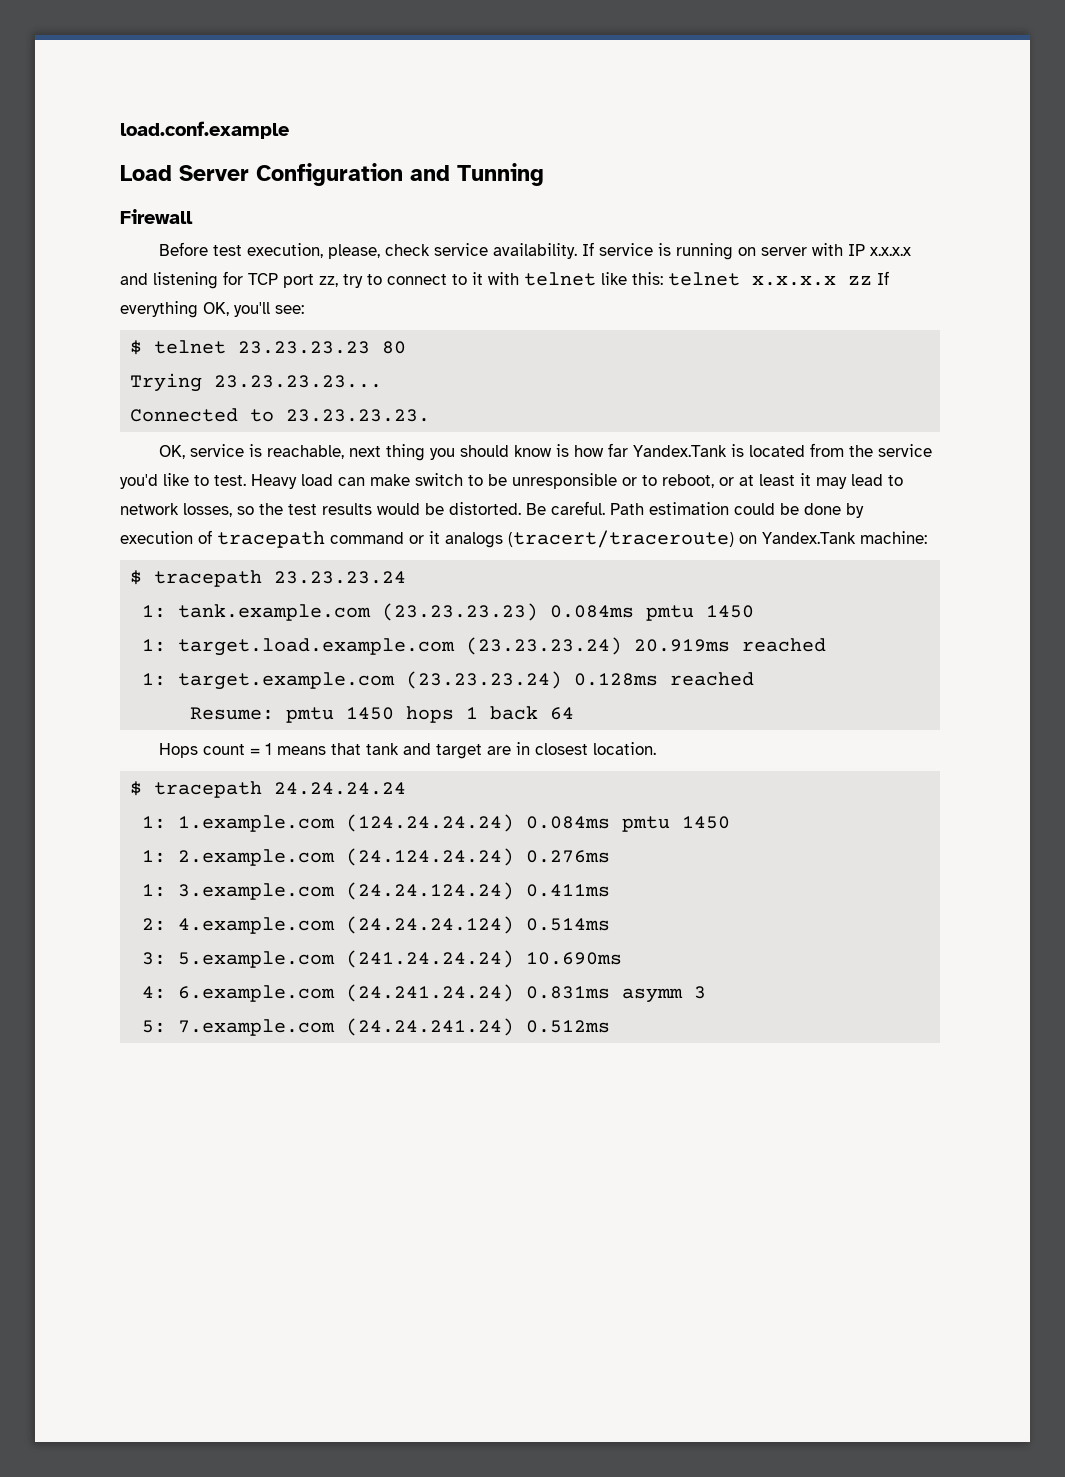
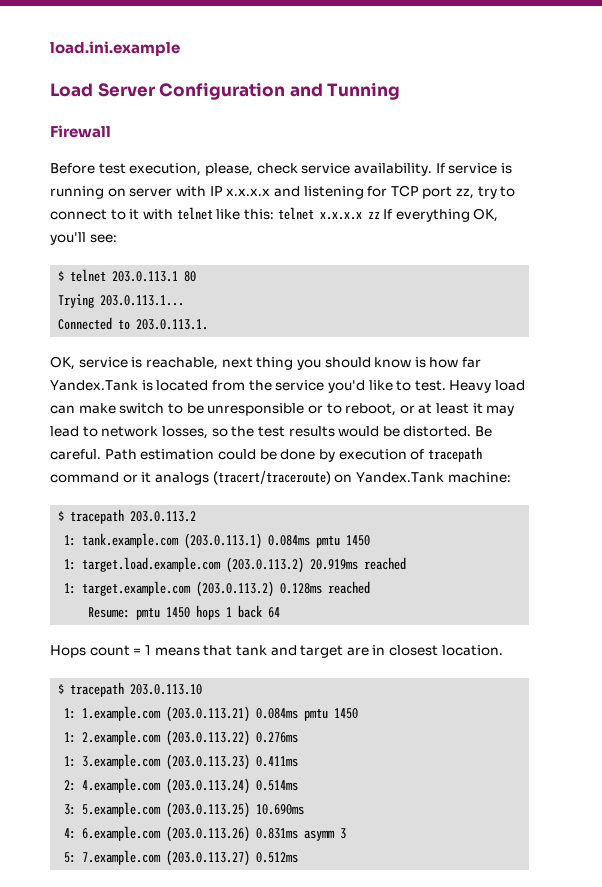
- load.conf.example
+ load.ini.example
- $ telnet 23.23.23.23 80
+ $ telnet 203.0.113.1 80
- Trying 23.23.23.23...
+ Trying 203.0.113.1...
- Connected to 23.23.23.23.
+ Connected to 203.0.113.1.
- $ tracepath 23.23.23.24
+ $ tracepath 203.0.113.2
- 1: tank.example.com (23.23.23.23) 0.084ms pmtu 1450
+ 1: tank.example.com (203.0.113.1) 0.084ms pmtu 1450
- 1: target.load.example.com (23.23.23.24) 20.919ms reached
+ 1: target.load.example.com (203.0.113.2) 20.919ms reached
- 1: target.example.com (23.23.23.24) 0.128ms reached
+ 1: target.example.com (203.0.113.2) 0.128ms reached
- $ tracepath 24.24.24.24
+ $ tracepath 203.0.113.10
- 1: 1.example.com (124.24.24.24) 0.084ms pmtu 1450
+ 1: 1.example.com (203.0.113.21) 0.084ms pmtu 1450
- 1: 2.example.com (24.124.24.24) 0.276ms
+ 1: 2.example.com (203.0.113.22) 0.276ms
- 1: 3.example.com (24.24.124.24) 0.411ms
+ 1: 3.example.com (203.0.113.23) 0.411ms
- 2: 4.example.com (24.24.24.124) 0.514ms
+ 2: 4.example.com (203.0.113.24) 0.514ms
- 3: 5.example.com (241.24.24.24) 10.690ms
+ 3: 5.example.com (203.0.113.25) 10.690ms
- 4: 6.example.com (24.241.24.24) 0.831ms asymm 3
+ 4: 6.example.com (203.0.113.26) 0.831ms asymm 3
- 5: 7.example.com (24.24.241.24) 0.512ms
+ 5: 7.example.com (203.0.113.27) 0.512ms

